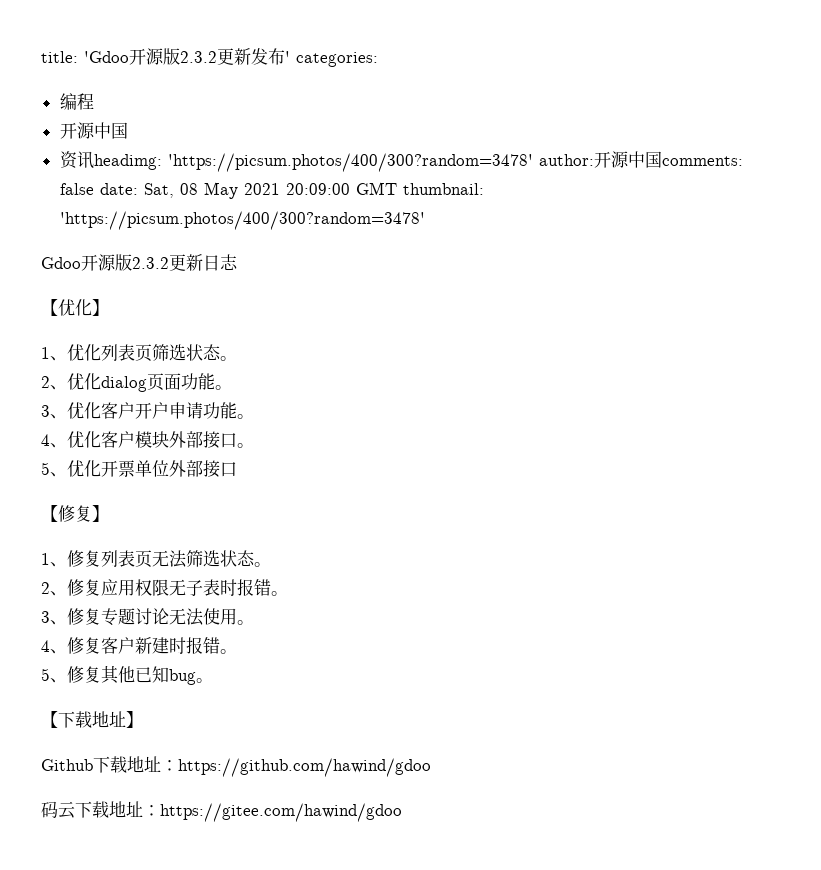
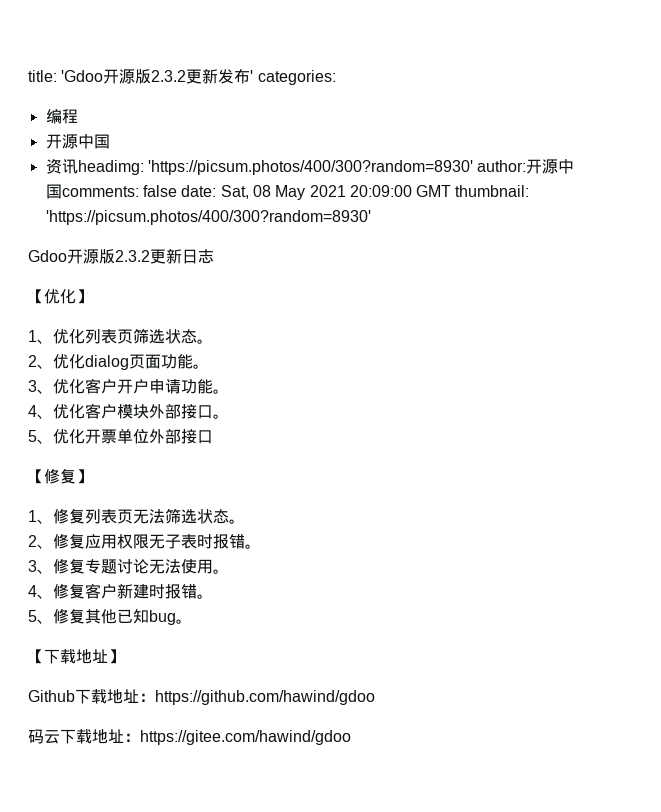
- 资讯headimg: 'https://picsum.photos/400/300?random=3478' author:开源中国comments: false date: Sat, 08 May 2021 20:09:00 GMT thumbnail: 'https://picsum.photos/400/300?random=3478'
+ 资讯headimg: 'https://picsum.photos/400/300?random=8930' author:开源中国comments: false date: Sat, 08 May 2021 20:09:00 GMT thumbnail: 'https://picsum.photos/400/300?random=8930'

